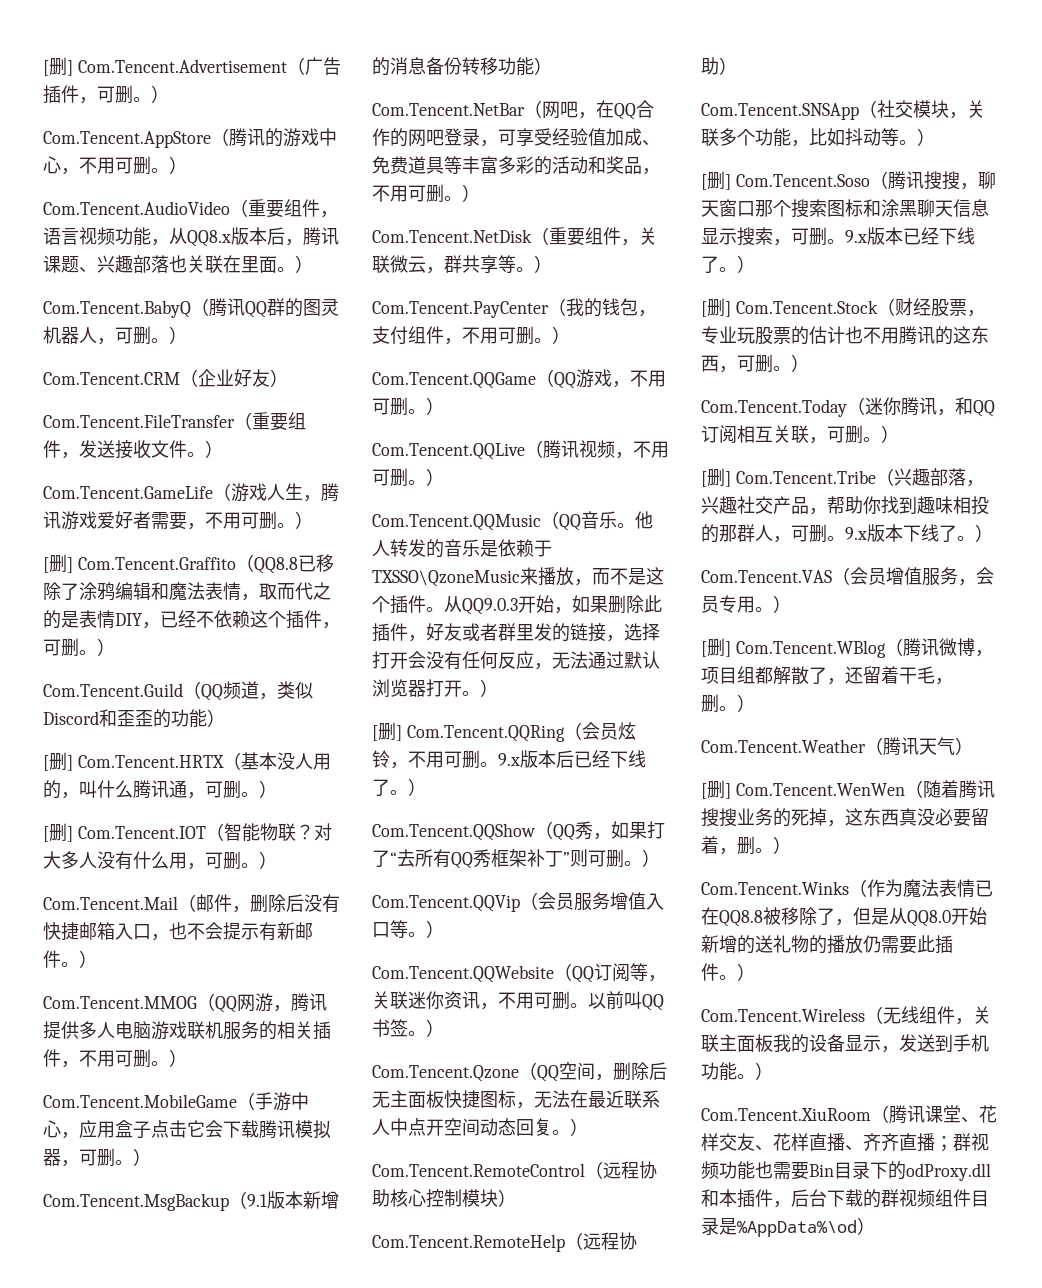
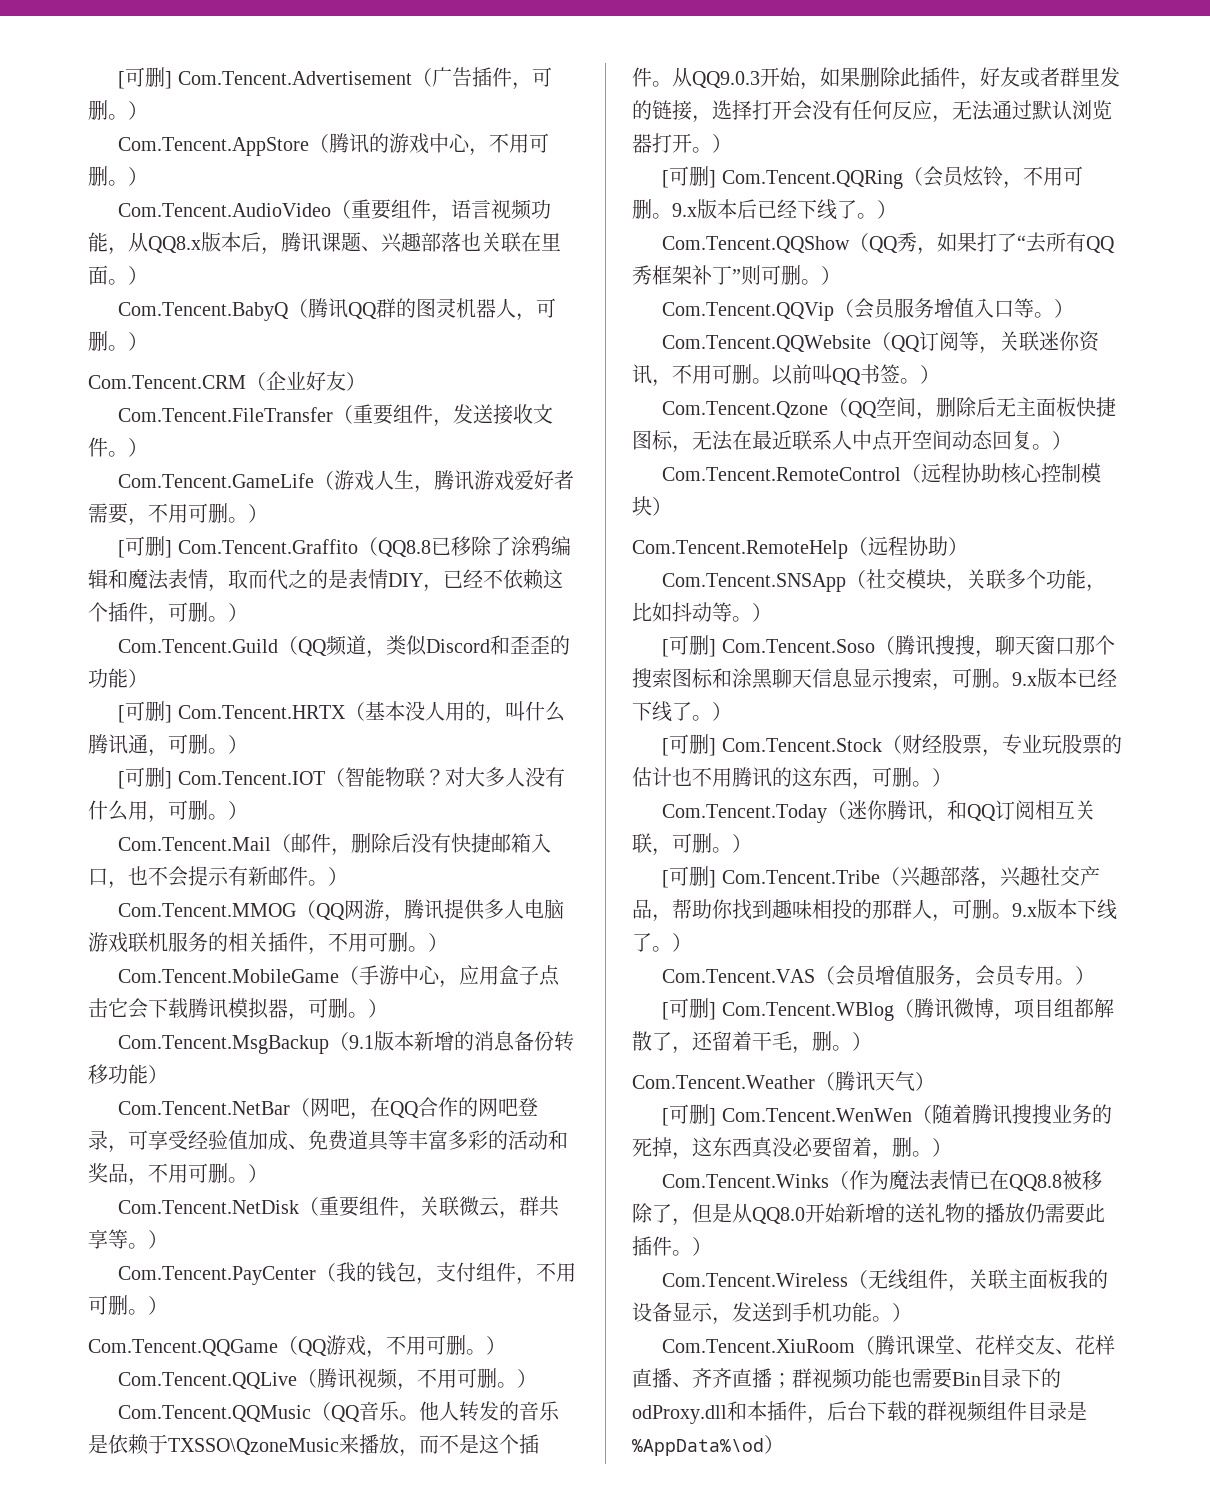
- [删] Com.Tencent.Advertisement（广告插件，可删。）
+ [可删] Com.Tencent.Advertisement（广告插件，可删。）
- [删] Com.Tencent.Graffito（QQ8.8已移除了涂鸦编辑和魔法表情，取而代之的是表情DIY，已经不依赖这个插件，可删。）
+ [可删] Com.Tencent.Graffito（QQ8.8已移除了涂鸦编辑和魔法表情，取而代之的是表情DIY，已经不依赖这个插件，可删。）
- [删] Com.Tencent.HRTX（基本没人用的，叫什么腾讯通，可删。）
+ [可删] Com.Tencent.HRTX（基本没人用的，叫什么腾讯通，可删。）
- [删] Com.Tencent.IOT（智能物联？
+ [可删] Com.Tencent.IOT（智能物联？
- [删] Com.Tencent.QQRing（会员炫铃，不用可删。
+ [可删] Com.Tencent.QQRing（会员炫铃，不用可删。
- [删] Com.Tencent.Soso（腾讯搜搜，聊天窗口那个搜索图标和涂黑聊天信息显示搜索，可删。
+ [可删] Com.Tencent.Soso（腾讯搜搜，聊天窗口那个搜索图标和涂黑聊天信息显示搜索，可删。
- [删] Com.Tencent.Stock（财经股票，专业玩股票的估计也不用腾讯的这东西，可删。）
+ [可删] Com.Tencent.Stock（财经股票，专业玩股票的估计也不用腾讯的这东西，可删。）
- [删] Com.Tencent.Tribe（兴趣部落，兴趣社交产品，帮助你找到趣味相投的那群人，可删。
+ [可删] Com.Tencent.Tribe（兴趣部落，兴趣社交产品，帮助你找到趣味相投的那群人，可删。
- [删] Com.Tencent.WBlog（腾讯微博，项目组都解散了，还留着干毛，删。）
+ [可删] Com.Tencent.WBlog（腾讯微博，项目组都解散了，还留着干毛，删。）
- [删] Com.Tencent.WenWen（随着腾讯搜搜业务的死掉，这东西真没必要留着，删。）
+ [可删] Com.Tencent.WenWen（随着腾讯搜搜业务的死掉，这东西真没必要留着，删。）

